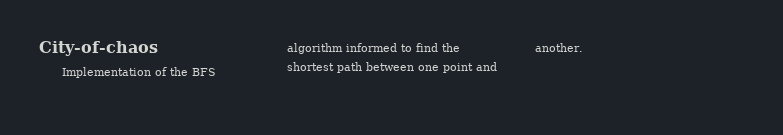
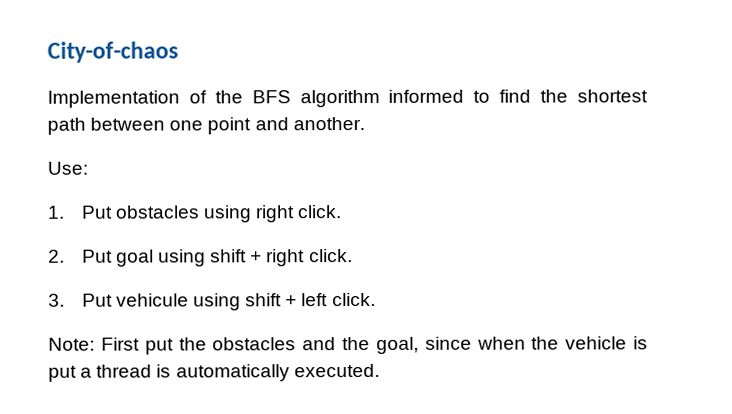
+ Use:
+ 1. Put obstacles using right click.
+ 2. Put goal using shift + right click.
+ 3. Put vehicule using shift + left click.
+ Note: First put the obstacles and the goal, since when the vehicle is put a thread is automatically executed.

